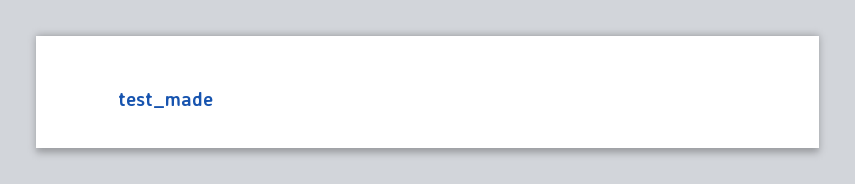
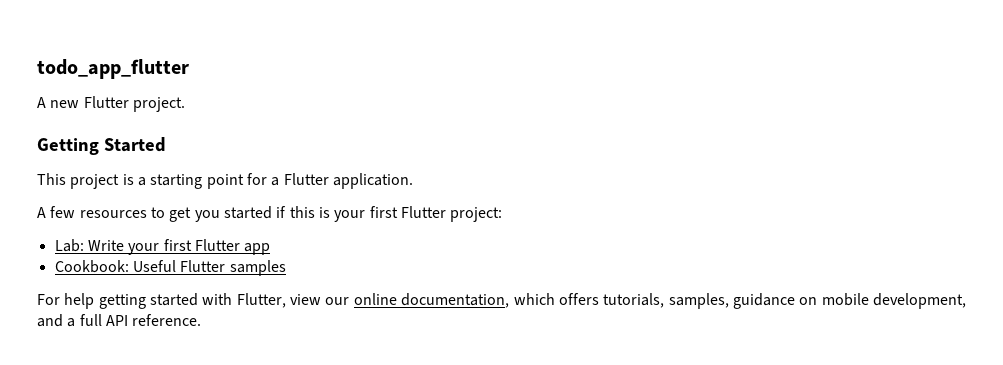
- test_made
+ todo_app_flutter
+ A new Flutter project.
+ Getting Started
+ This project is a starting point for a Flutter application.
+ A few resources to get you started if this is your first Flutter project:
+ Lab: Write your first Flutter app
+ Cookbook: Useful Flutter samples
+ For help getting started with Flutter, view our online documentation, which offers tutorials, samples, guidance on mobile development, and a full API reference.

